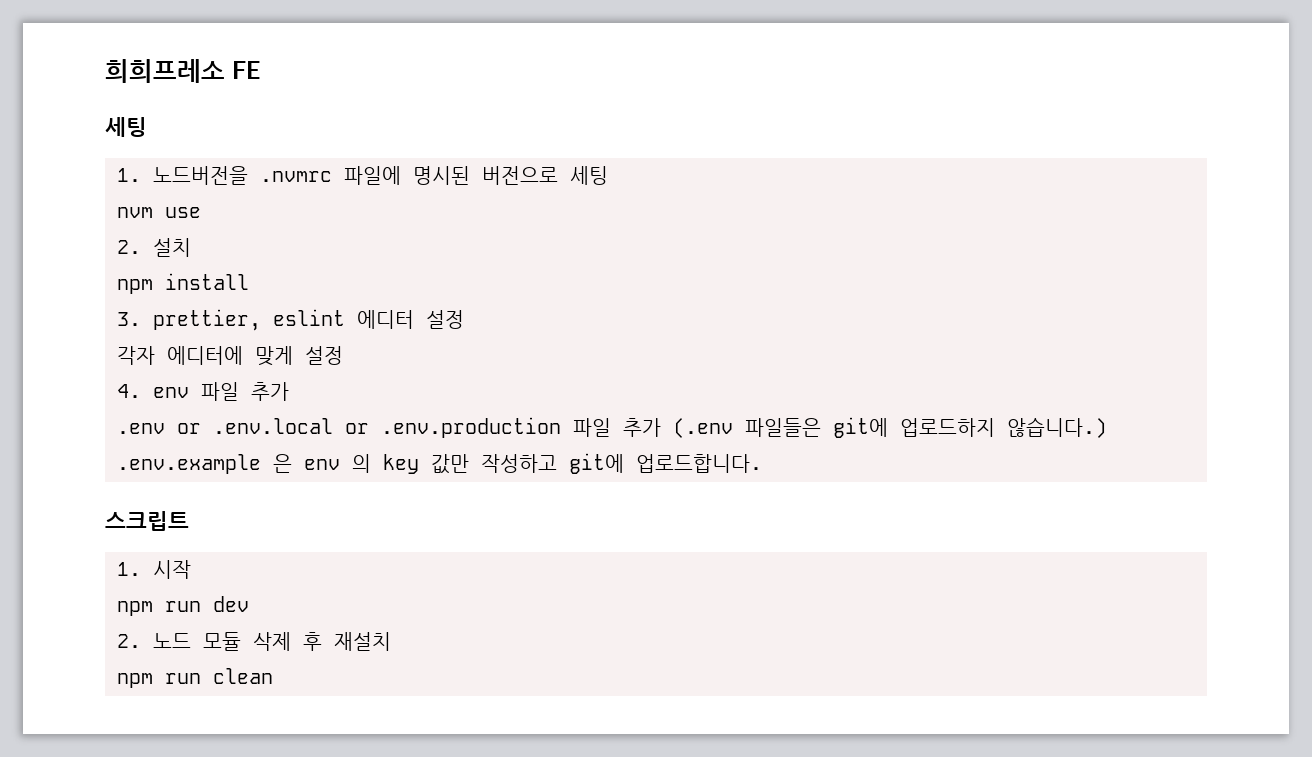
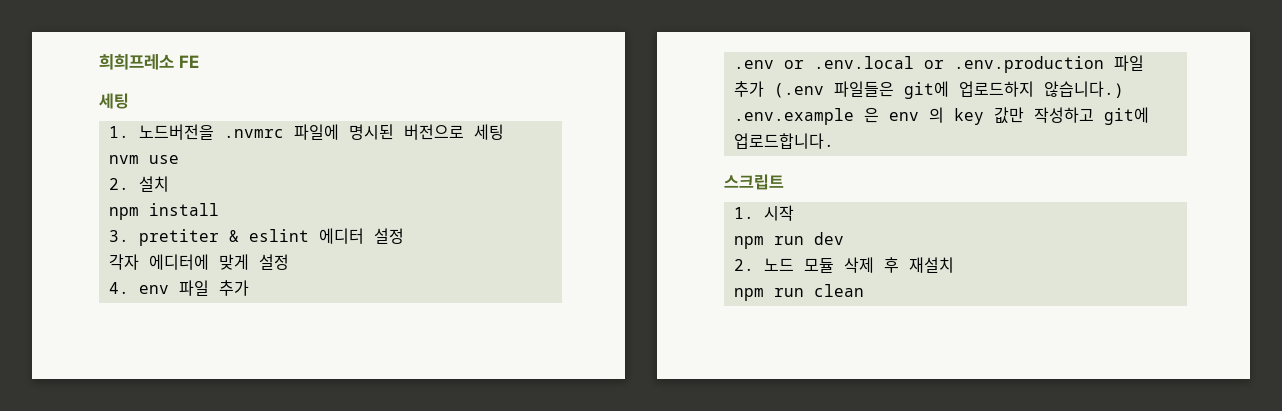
- 3. prettier, eslint 에디터 설정
+ 3. pretiter & eslint 에디터 설정

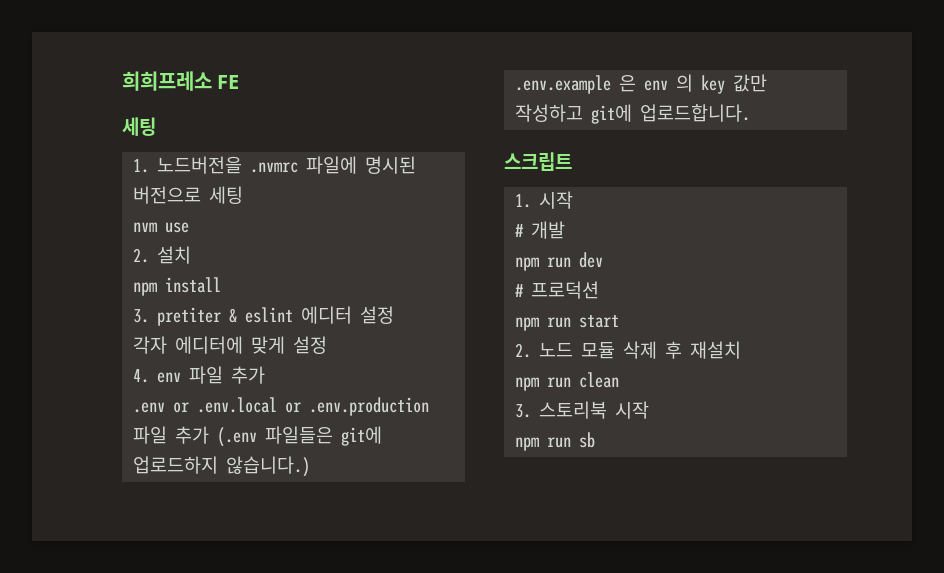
+ # 개발
+ # 프로덕션
+ npm run start
+ 3. 스토리북 시작
+ npm run sb

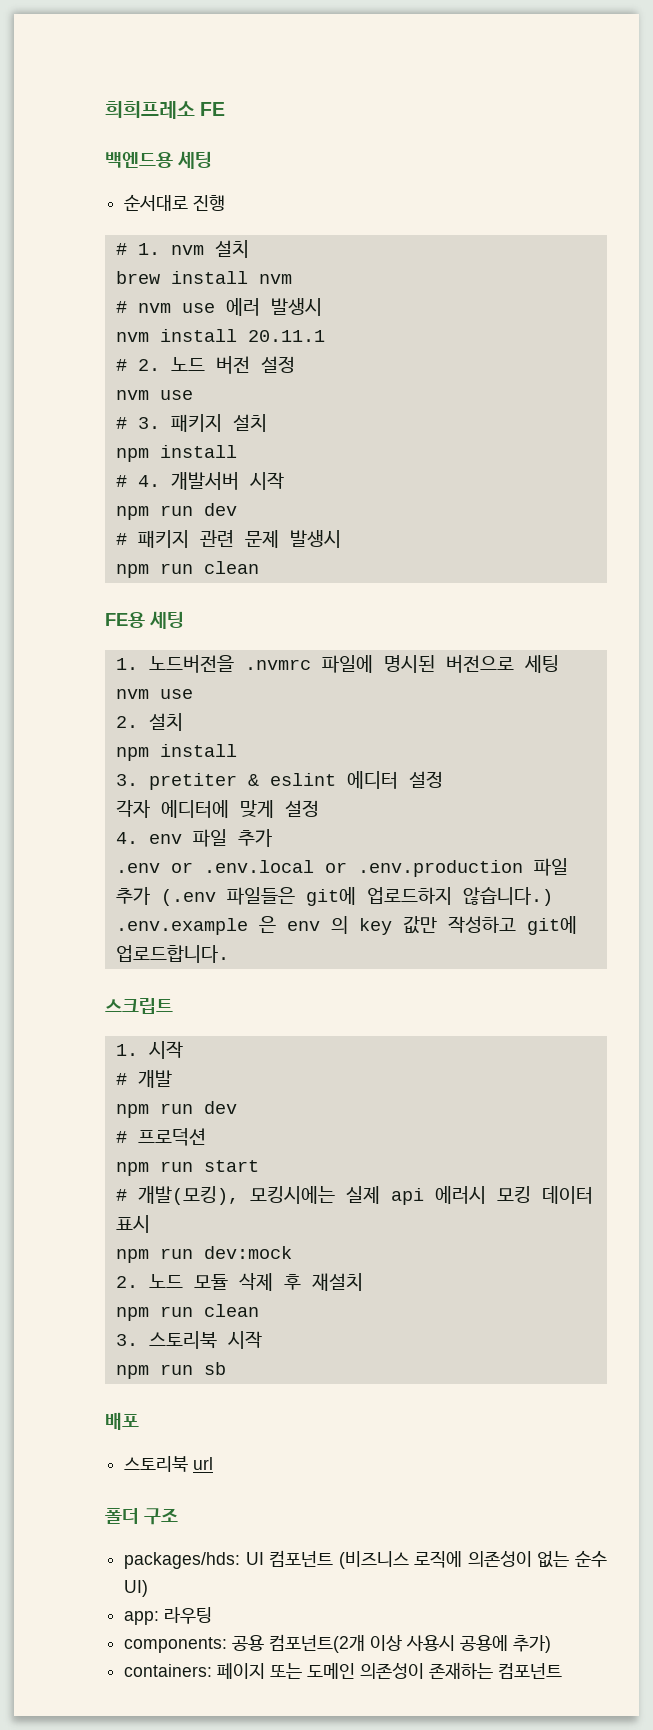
  희희프레소 FE
- 세팅
+ 백엔드용 세팅
+ 순서대로 진행
+ # 1. nvm 설치
+ brew install nvm
+ # nvm use 에러 발생시
+ nvm install 20.11.1
+ # 2. 노드 버전 설정
+ nvm use
+ # 3. 패키지 설치
+ npm install
+ # 4. 개발서버 시작
+ npm run dev
+ # 패키지 관련 문제 발생시
+ npm run clean
+ FE용 세팅
+ # 개발(모킹), 모킹시에는 실제 api 에러시 모킹 데이터 표시
+ npm run dev:mock
+ 배포
+ 스토리북 url
+ 폴더 구조
+ packages/hds: UI 컴포넌트 (비즈니스 로직에 의존성이 없는 순수 UI)
+ app: 라우팅
+ components: 공용 컴포넌트(2개 이상 사용시 공용에 추가)
+ containers: 페이지 또는 도메인 의존성이 존재하는 컴포넌트

